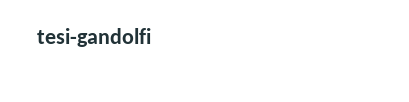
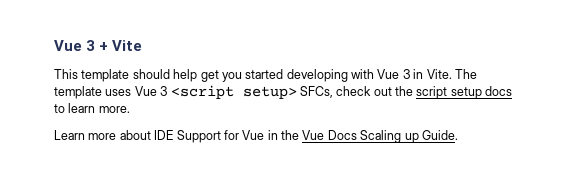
- tesi-gandolfi
+ Vue 3 + Vite
+ This template should help get you started developing with Vue 3 in Vite. The template uses Vue 3 <script setup> SFCs, check out the script setup docs to learn more.
+ Learn more about IDE Support for Vue in the Vue Docs Scaling up Guide.

